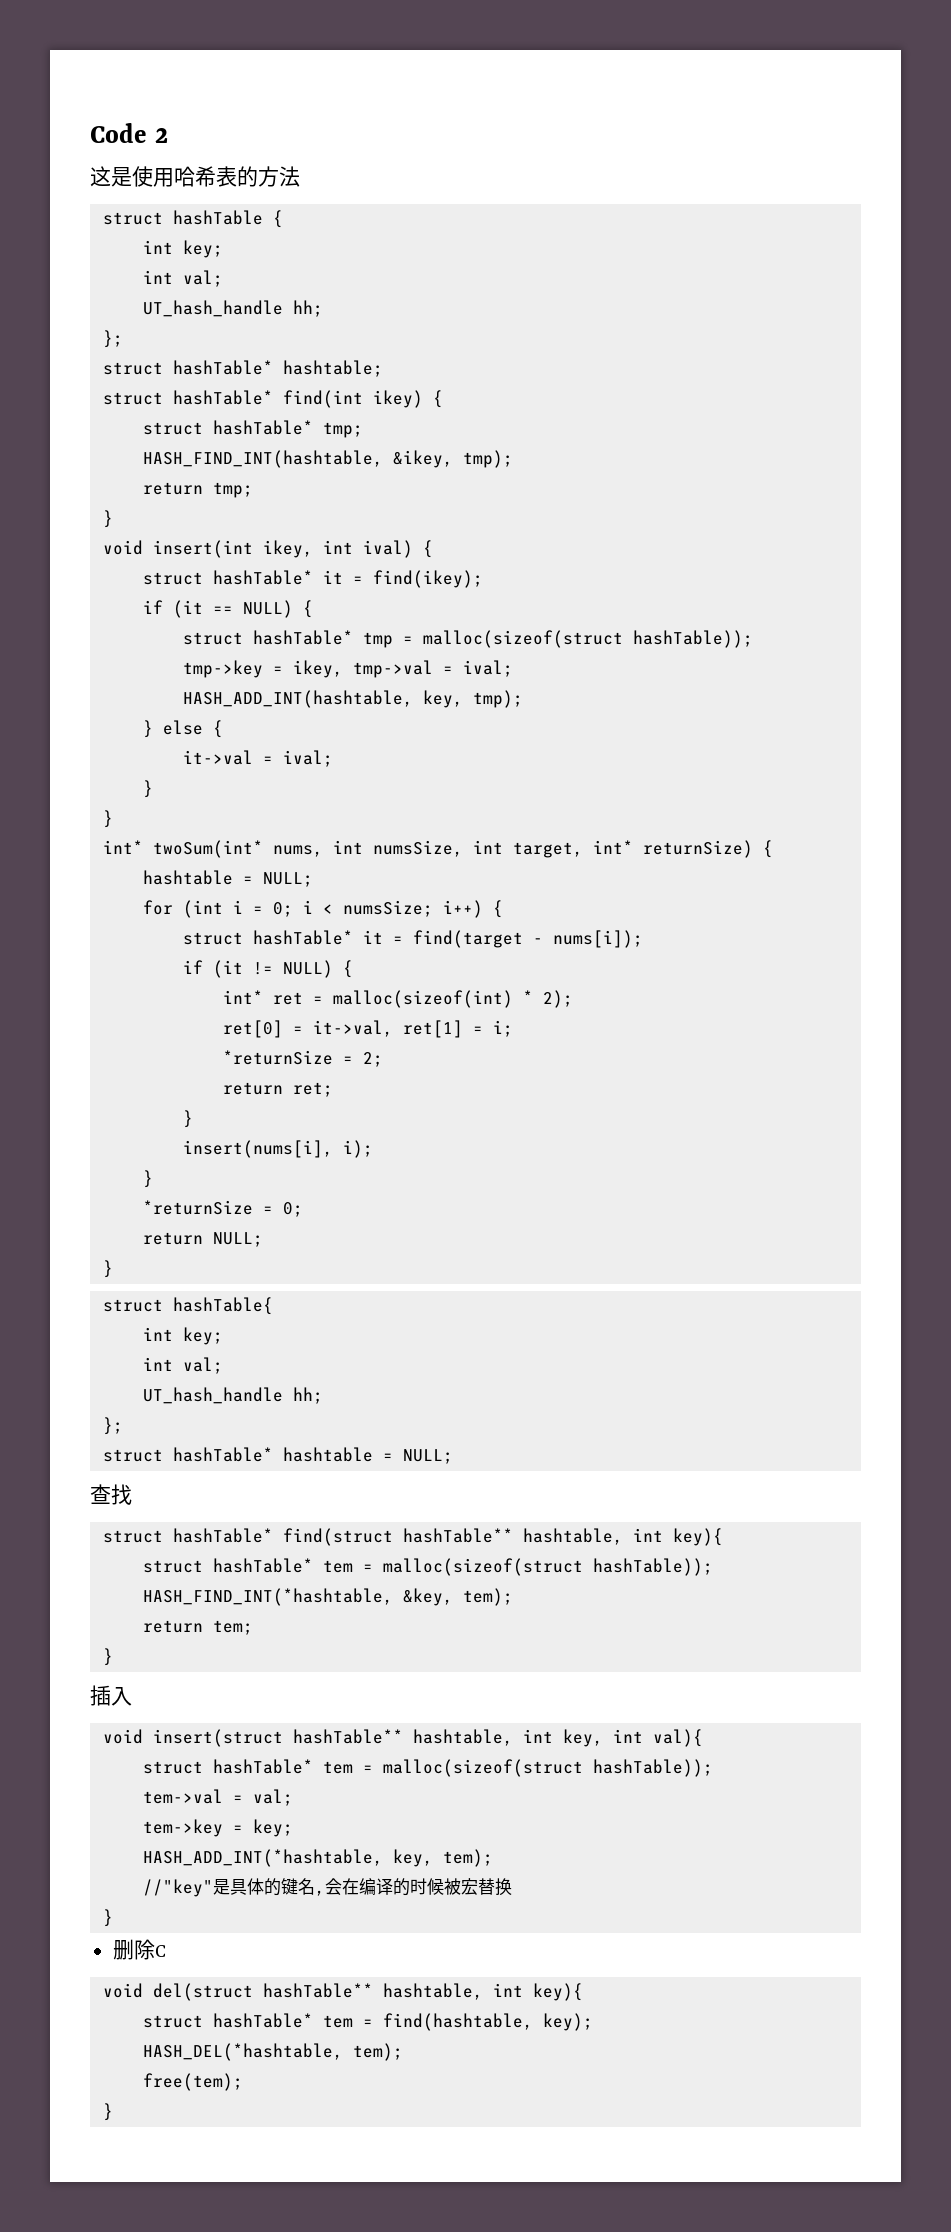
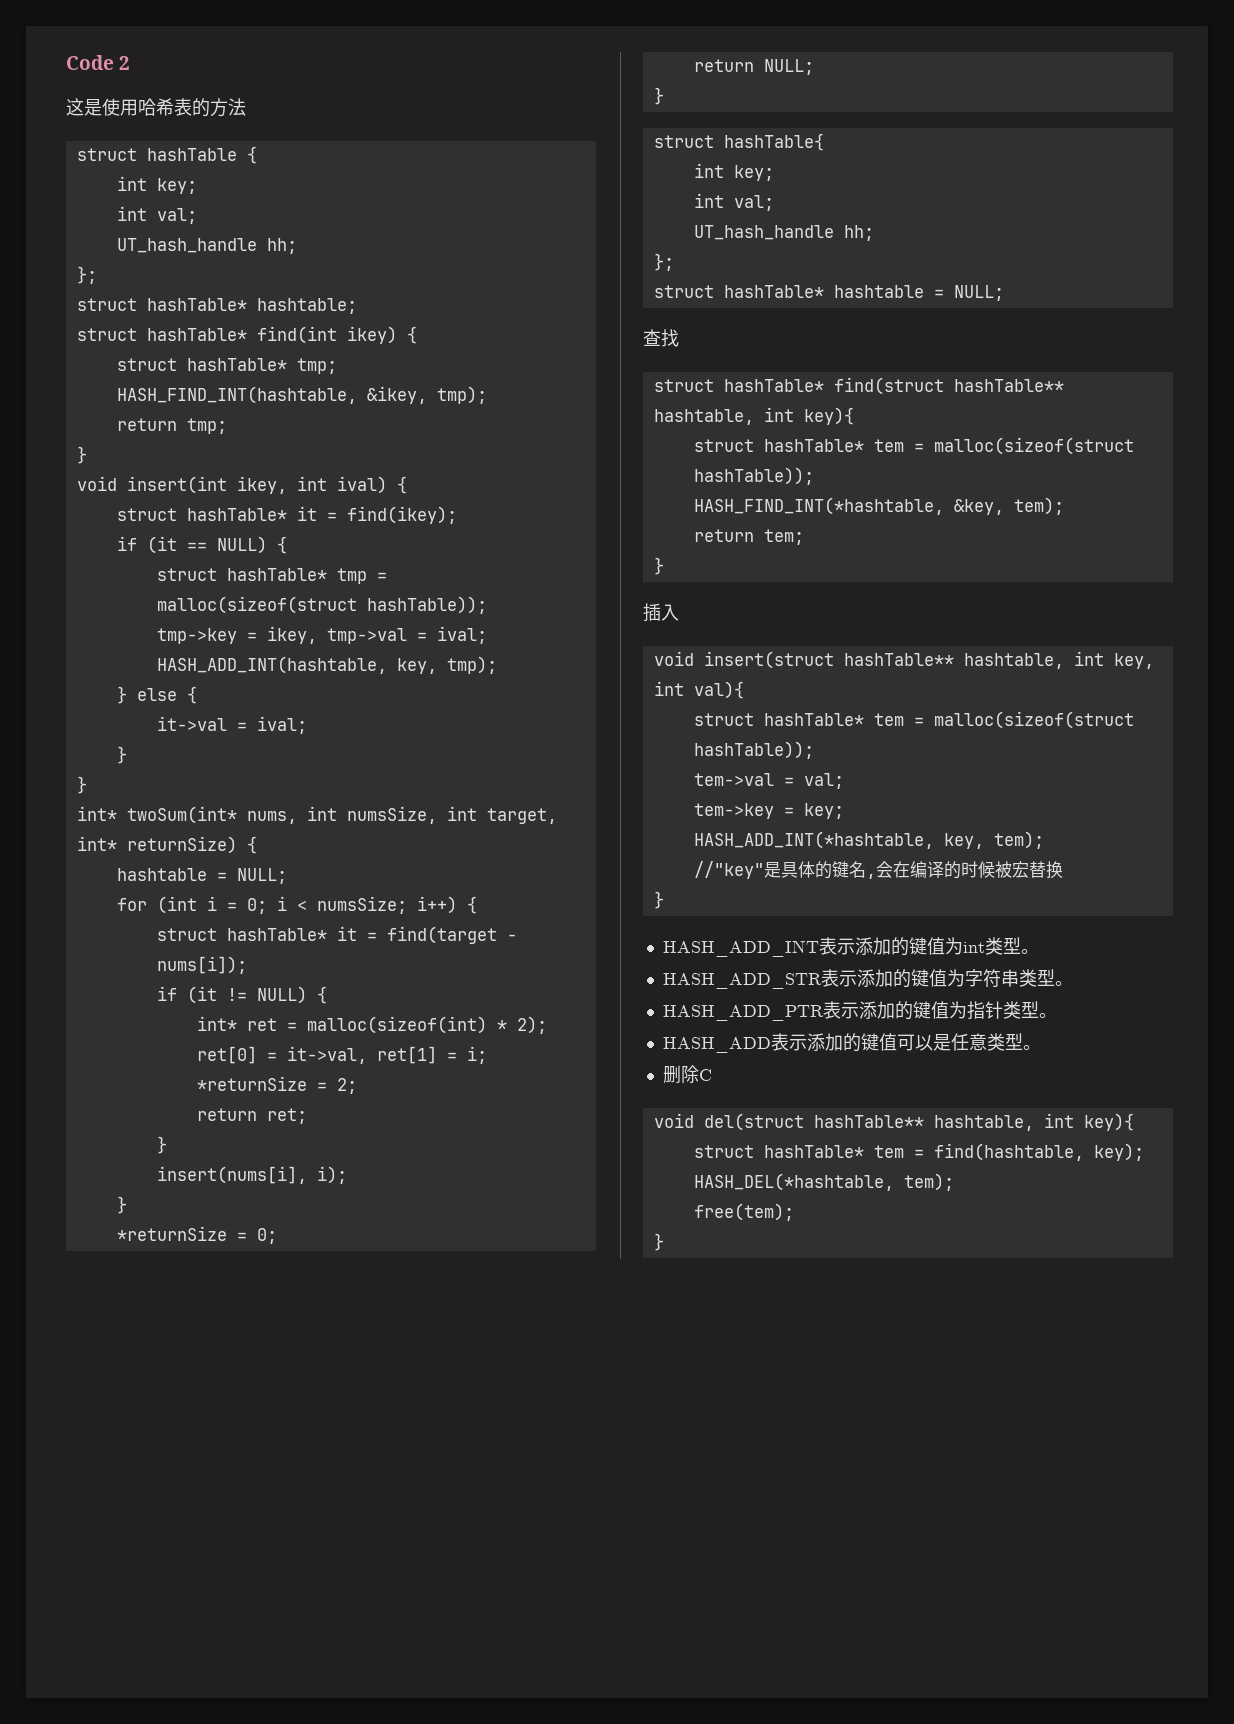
+ HASH_ADD_INT表示添加的键值为int类型。
+ HASH_ADD_STR表示添加的键值为字符串类型。
+ HASH_ADD_PTR表示添加的键值为指针类型。
+ HASH_ADD表示添加的键值可以是任意类型。

